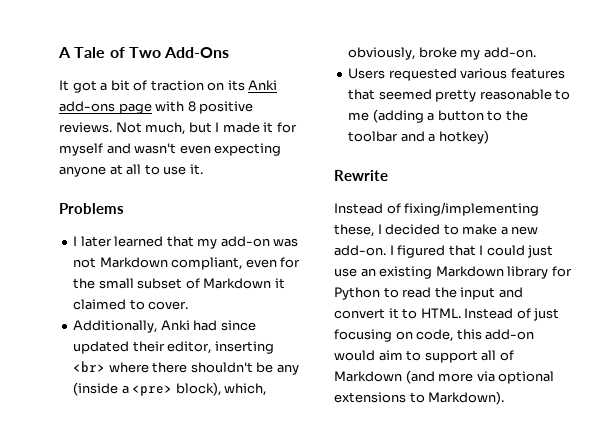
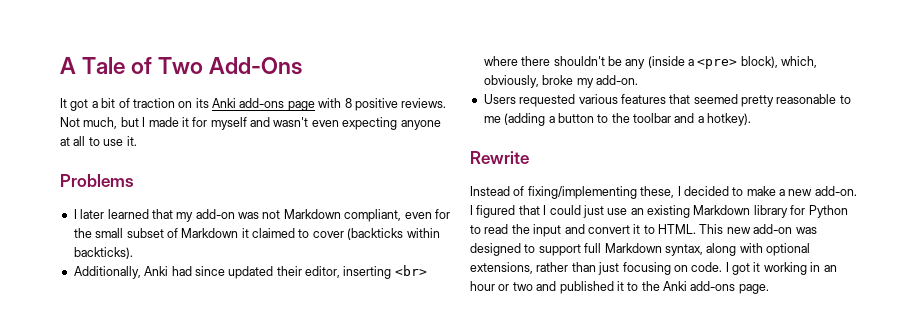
- I later learned that my add-on was not Markdown compliant, even for the small subset of Markdown it claimed to cover.
+ I later learned that my add-on was not Markdown compliant, even for the small subset of Markdown it claimed to cover (backticks within backticks).
- Users requested various features that seemed pretty reasonable to me (adding a button to the toolbar and a hotkey)
+ Users requested various features that seemed pretty reasonable to me (adding a button to the toolbar and a hotkey).
- Instead of just focusing on code, this add-on would aim to support all of Markdown (and more via optional extensions to Markdown).
+ This new add-on was designed to support full Markdown syntax, along with optional extensions, rather than just focusing on code. I got it working in an hour or two and published it to the Anki add-ons page.

